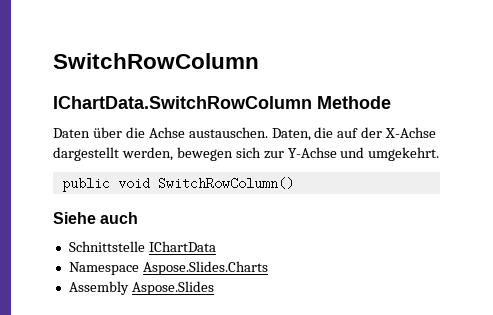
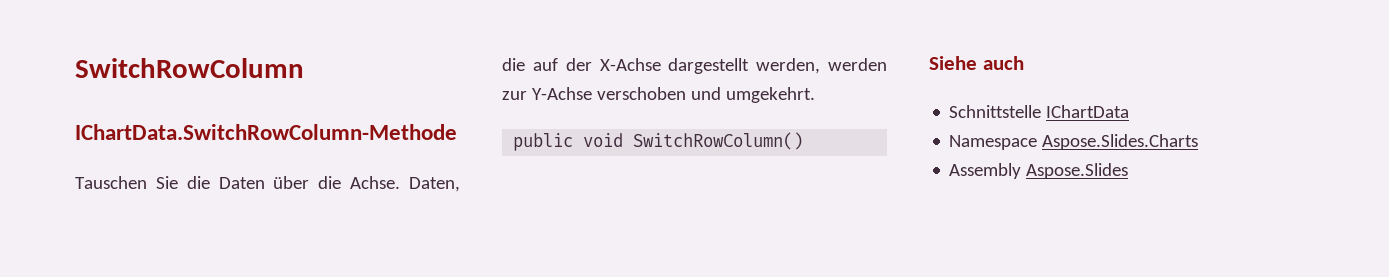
- IChartData.SwitchRowColumn Methode
- Daten über die Achse austauschen.
+ IChartData.SwitchRowColumn-Methode
+ Tauschen Sie die Daten über die Achse.
- Daten, die auf der X-Achse dargestellt werden, bewegen sich zur Y-Achse und umgekehrt.
+ Daten, die auf der X-Achse dargestellt werden, werden zur Y-Achse verschoben und umgekehrt.

